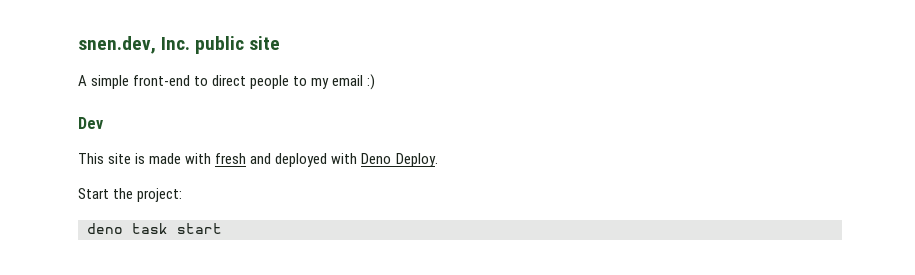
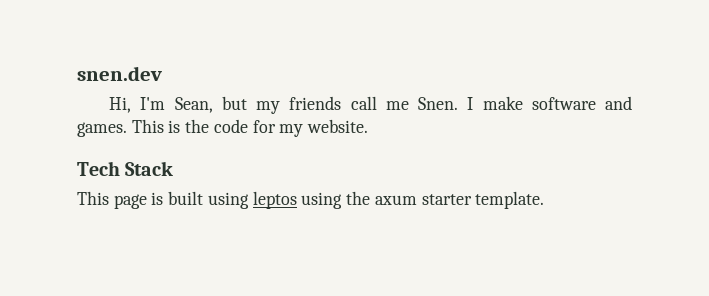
- snen.dev, Inc. public site
- A simple front-end to direct people to my email :)
- Dev
- This site is made with fresh and deployed with Deno Deploy.
- Start the project:
- deno task start
+ snen.dev
+ Hi, I'm Sean, but my friends call me Snen. I make software and games. This is the code for my website.
+ Tech Stack
+ This page is built using leptos using the axum starter template.

